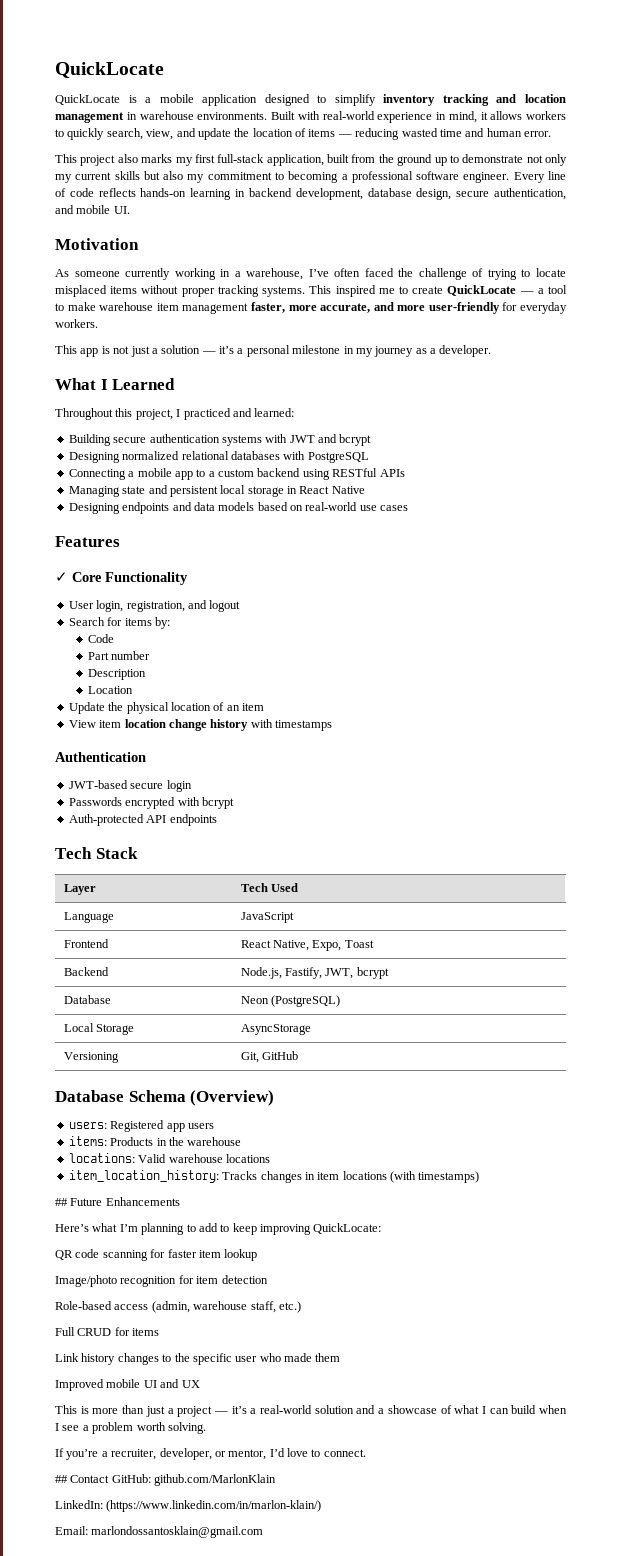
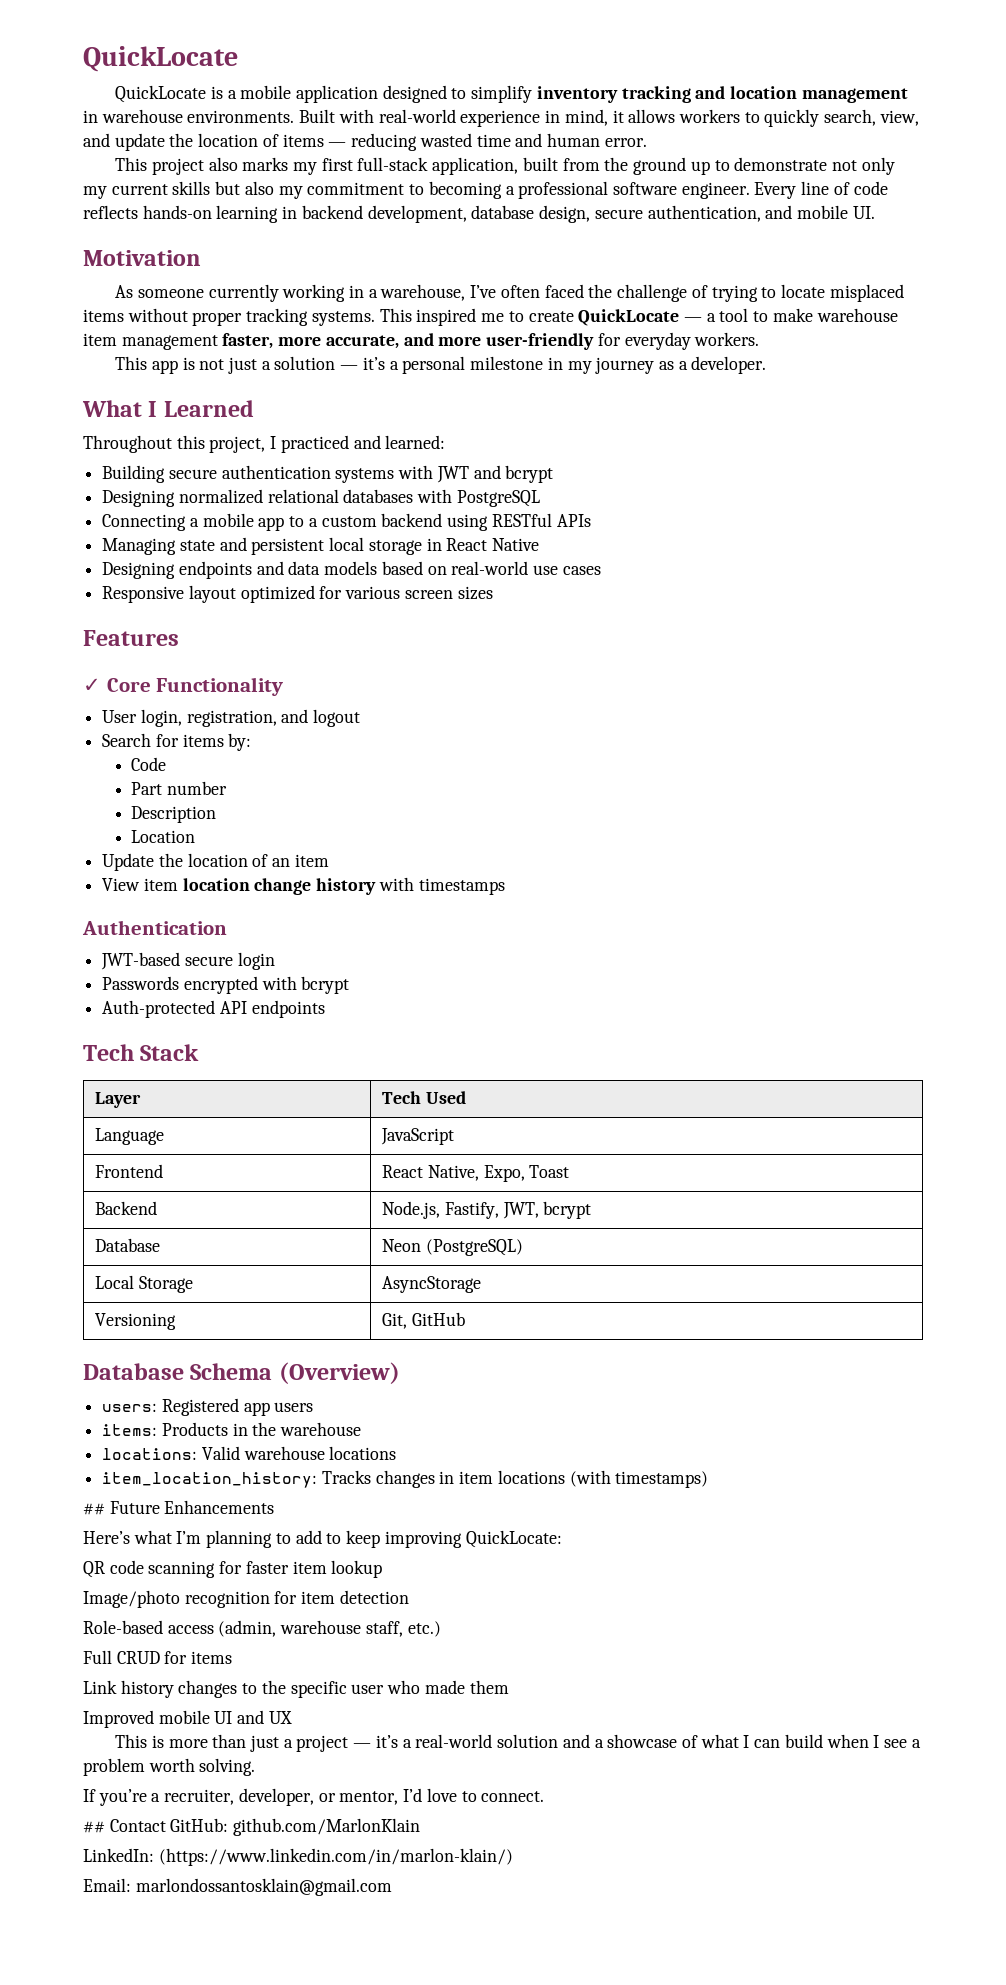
+ Responsive layout optimized for various screen sizes
- Update the physical location of an item
+ Update the location of an item

